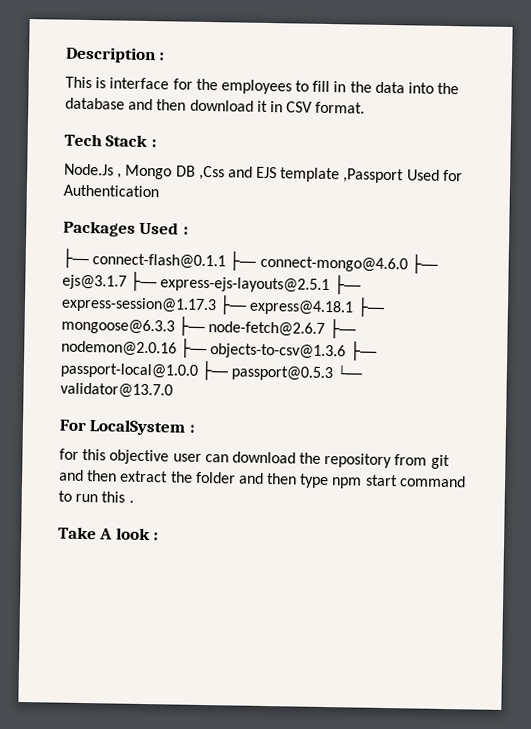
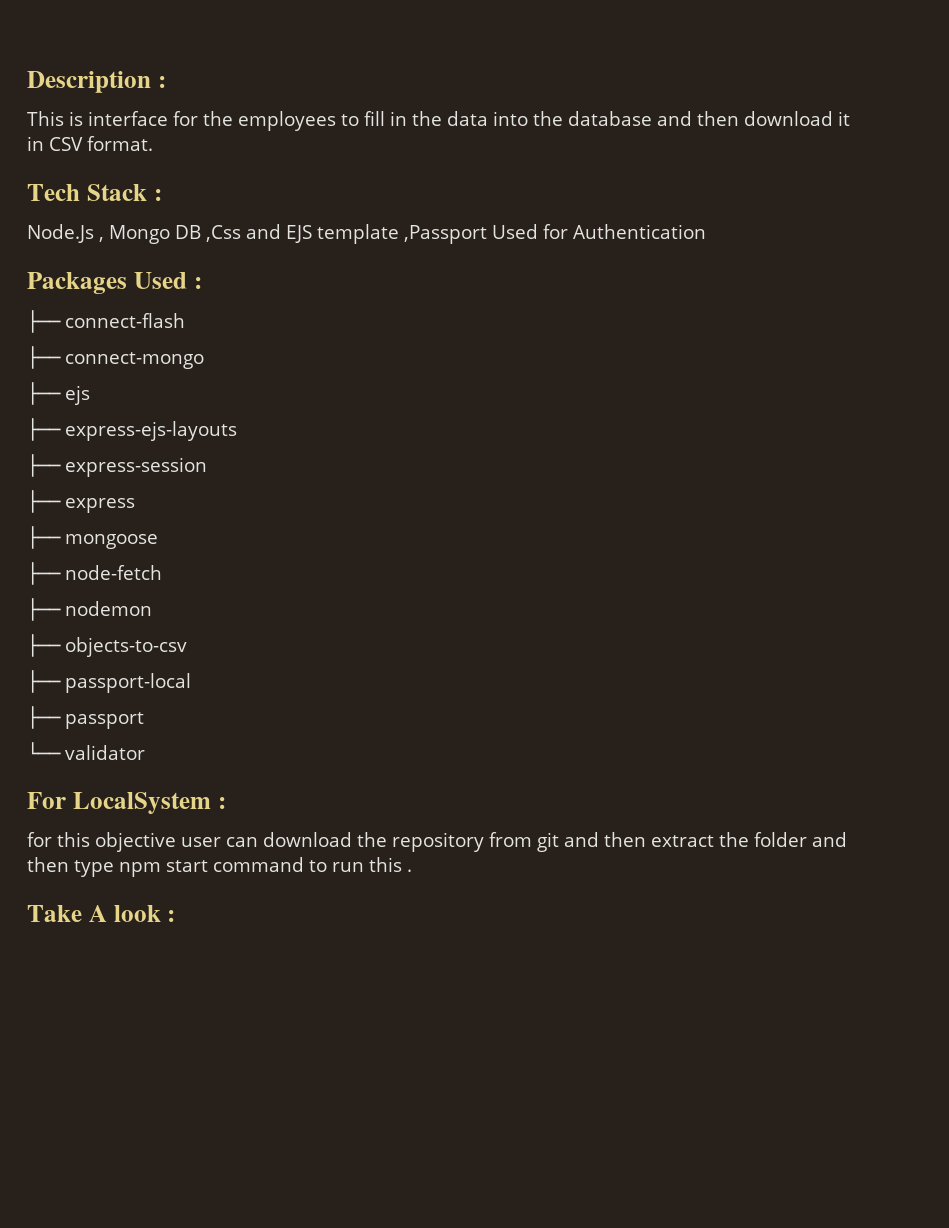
- ├── connect-flash@0.1.1 ├── connect-mongo@4.6.0 ├── ejs@3.1.7 ├── express-ejs-layouts@2.5.1 ├── express-session@1.17.3 ├── express@4.18.1 ├── mongoose@6.3.3 ├── node-fetch@2.6.7 ├── nodemon@2.0.16 ├── objects-to-csv@1.3.6 ├── passport-local@1.0.0 ├── passport@0.5.3 └── validator@13.7.0
+ ├── connect-flash
+ ├── connect-mongo
+ ├── ejs
+ ├── express-ejs-layouts
+ ├── express-session
+ ├── express
+ ├── mongoose
+ ├── node-fetch
+ ├── nodemon
+ ├── objects-to-csv
+ ├── passport-local
+ ├── passport
+ └── validator

